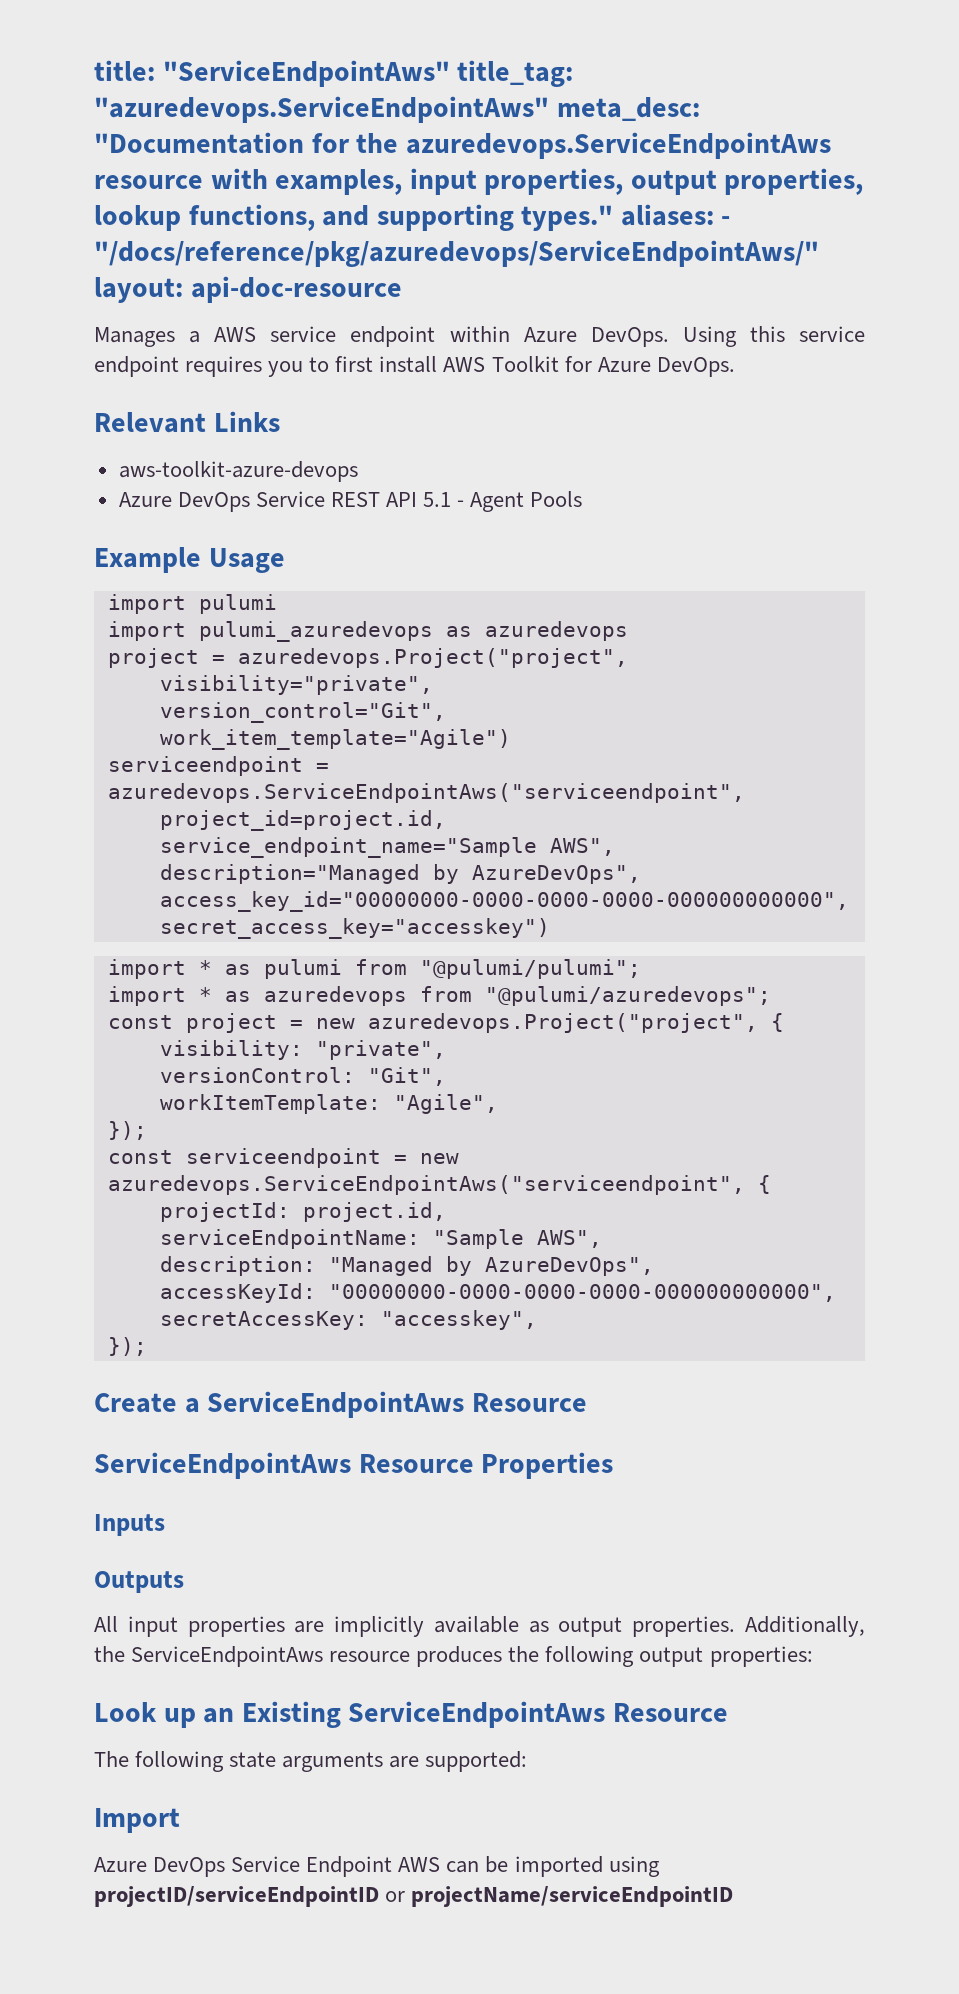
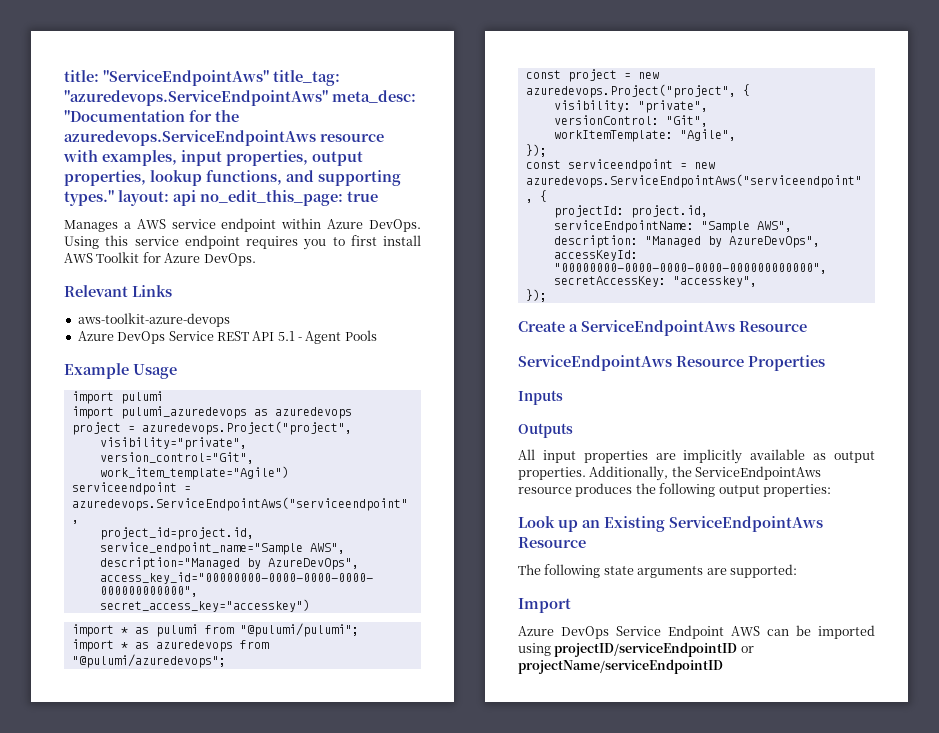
- title: "ServiceEndpointAws" title_tag: "azuredevops.ServiceEndpointAws" meta_desc: "Documentation for the azuredevops.ServiceEndpointAws resource with examples, input properties, output properties, lookup functions, and supporting types." aliases: - "/docs/reference/pkg/azuredevops/ServiceEndpointAws/" layout: api-doc-resource
+ title: "ServiceEndpointAws" title_tag: "azuredevops.ServiceEndpointAws" meta_desc: "Documentation for the azuredevops.ServiceEndpointAws resource with examples, input properties, output properties, lookup functions, and supporting types." layout: api no_edit_this_page: true

